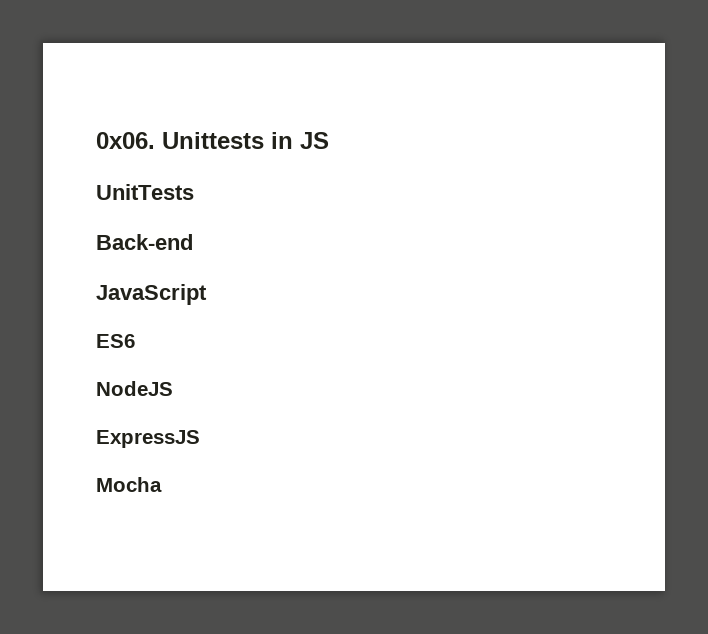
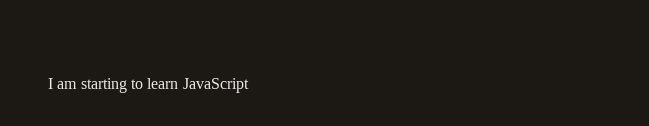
- 0x06. Unittests in JS
- UnitTests
- Back-end
- JavaScript
- ES6
- NodeJS
- ExpressJS
- Mocha
+ I am starting to learn JavaScript

